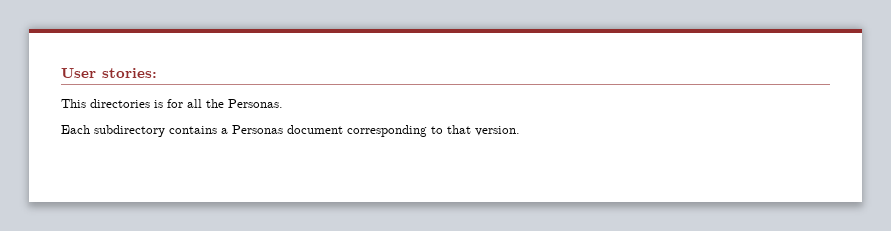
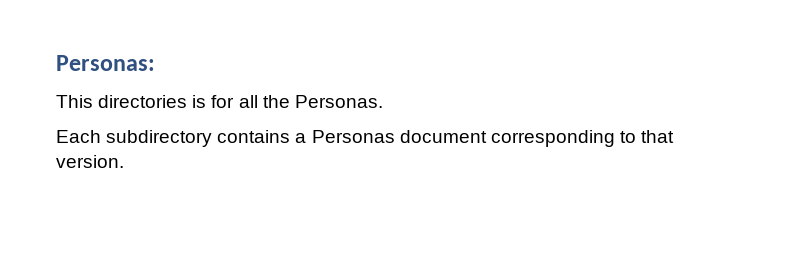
- User stories:
+ Personas:

